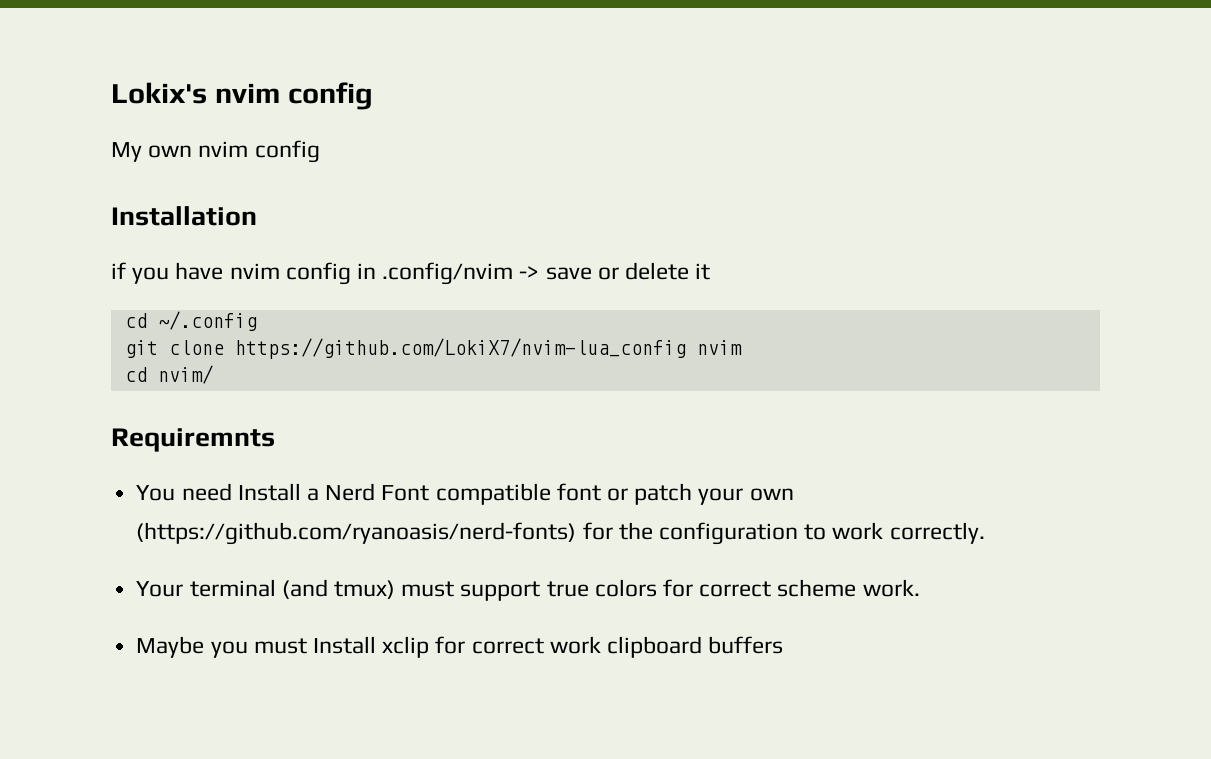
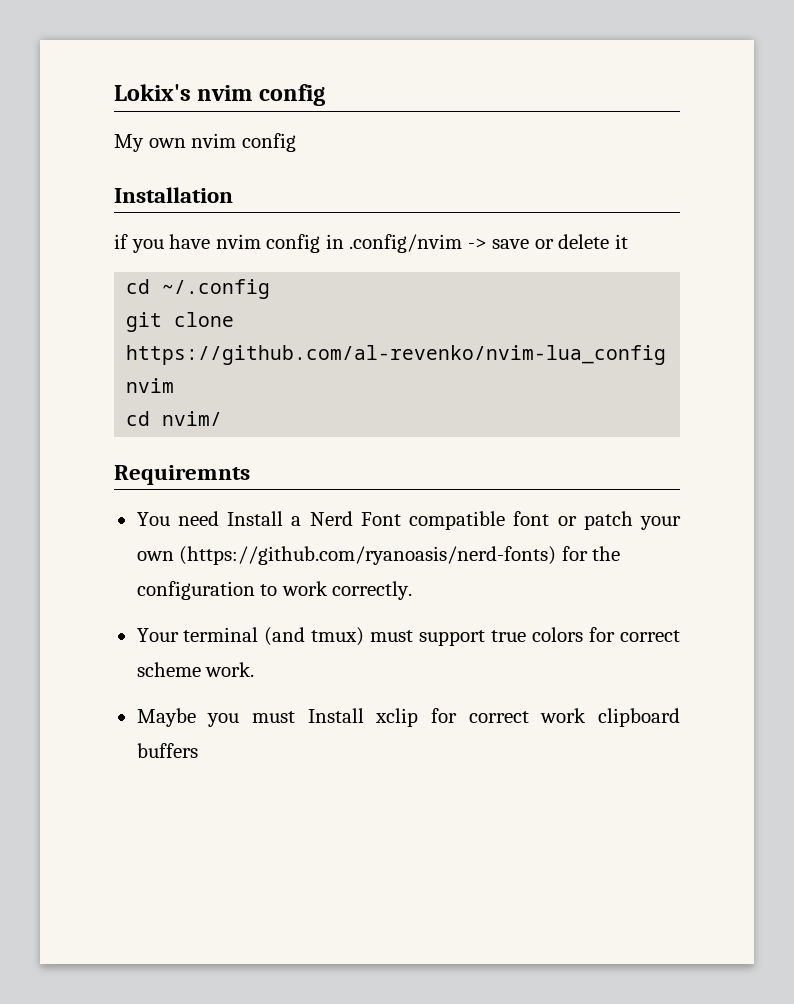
- git clone https://github.com/LokiX7/nvim-lua_config nvim
+ git clone https://github.com/al-revenko/nvim-lua_config nvim

